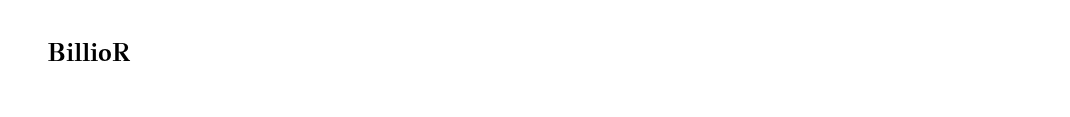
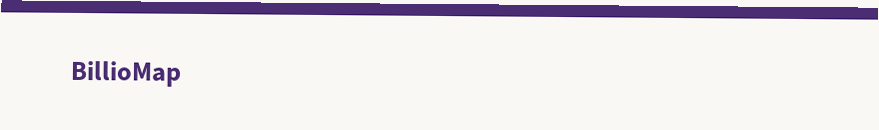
- BillioR
+ BillioMap

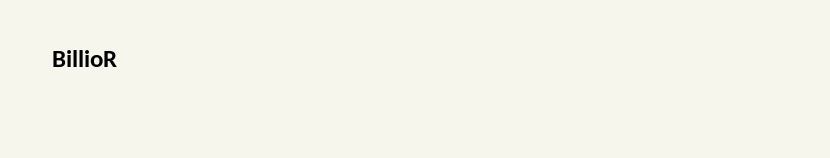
- BillioMap
+ BillioR

